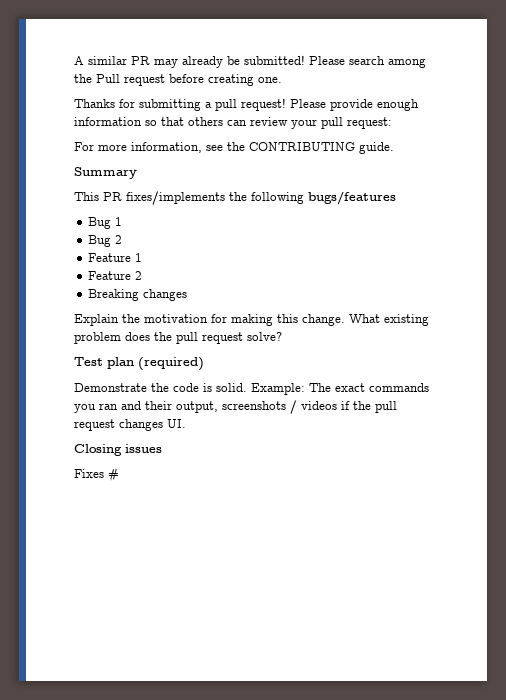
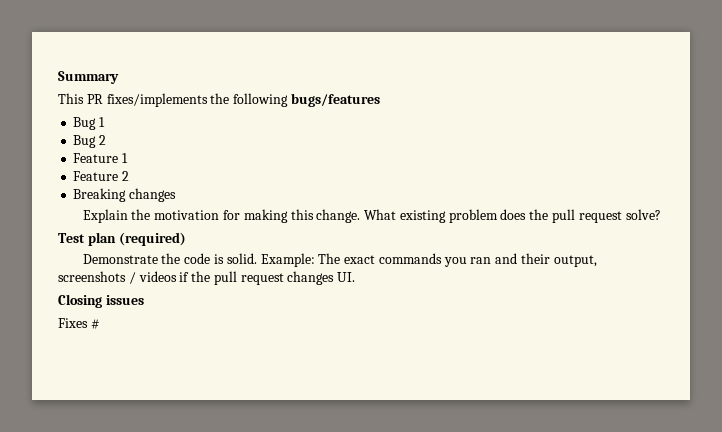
- A similar PR may already be submitted! Please search among the Pull request before creating one.
- Thanks for submitting a pull request! Please provide enough information so that others can review your pull request:
- For more information, see the CONTRIBUTING guide.

